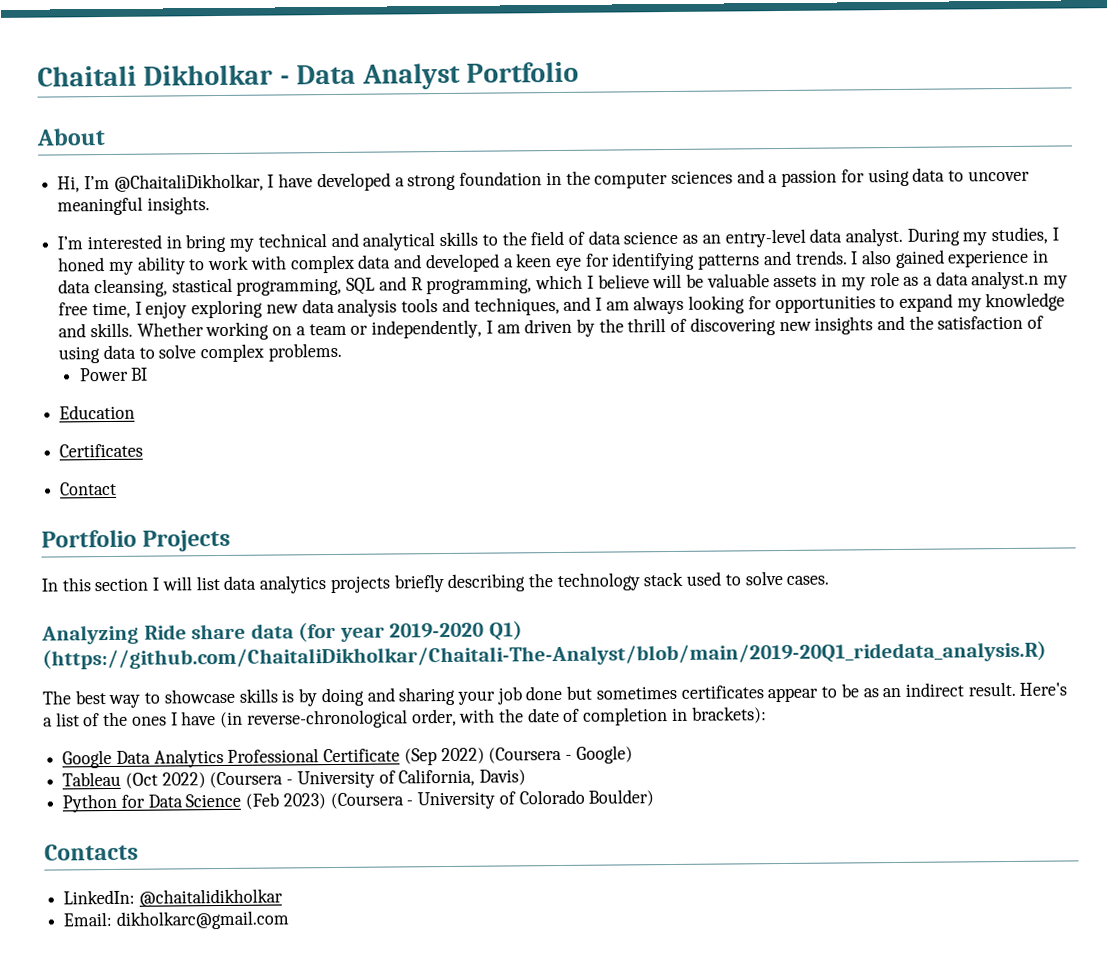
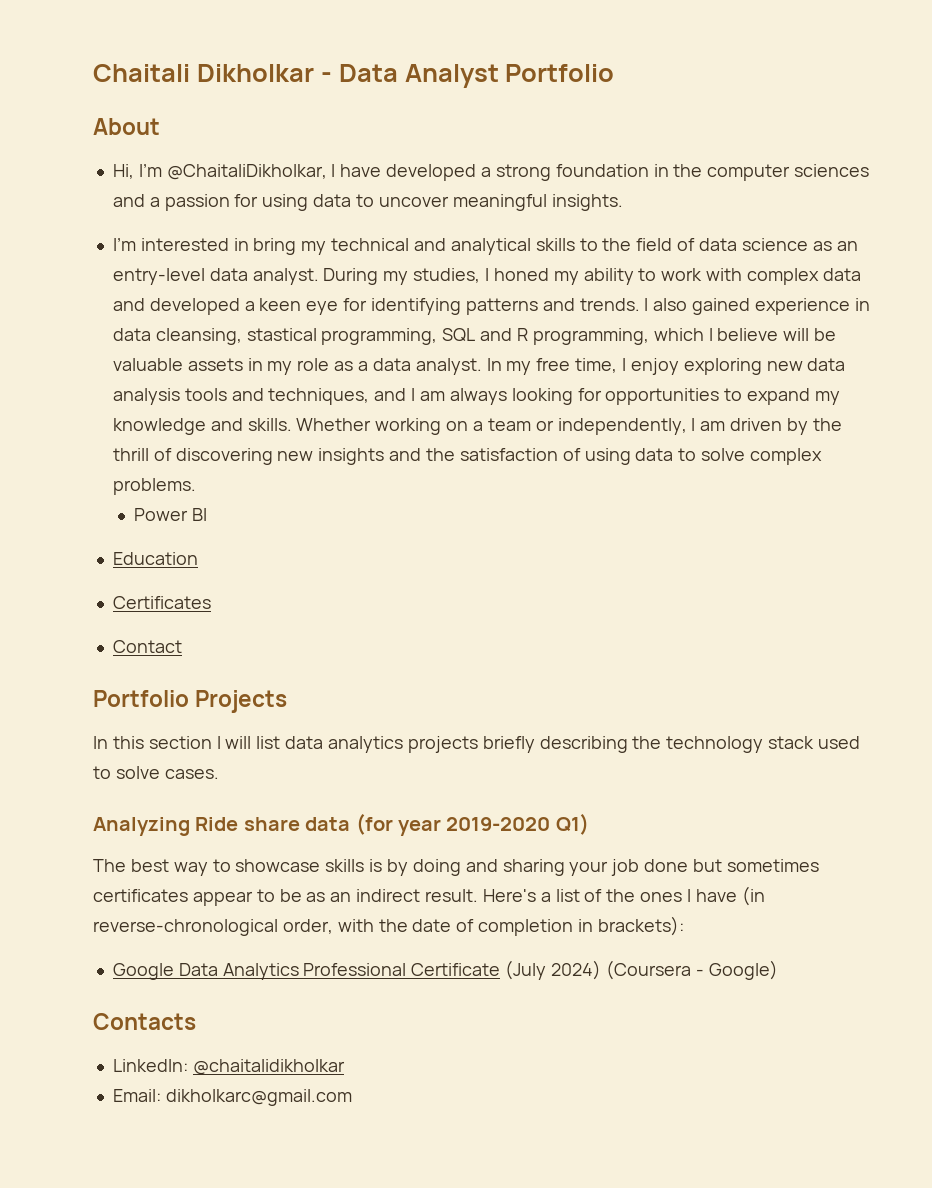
- I also gained experience in data cleansing, stastical programming, SQL and R programming, which I believe will be valuable assets in my role as a data analyst.n my free time, I enjoy exploring new data analysis tools and techniques, and I am always looking for opportunities to expand my knowledge and skills.
+ I also gained experience in data cleansing, stastical programming, SQL and R programming, which I believe will be valuable assets in my role as a data analyst. In my free time, I enjoy exploring new data analysis tools and techniques, and I am always looking for opportunities to expand my knowledge and skills.
- Analyzing Ride share data (for year 2019-2020 Q1) (https://github.com/ChaitaliDikholkar/Chaitali-The-Analyst/blob/main/2019-20Q1_ridedata_analysis.R)
+ Analyzing Ride share data (for year 2019-2020 Q1)
- Google Data Analytics Professional Certificate (Sep 2022) (Coursera - Google)
+ Google Data Analytics Professional Certificate (July 2024) (Coursera - Google)
- Tableau (Oct 2022) (Coursera - University of California, Davis)
- Python for Data Science (Feb 2023) (Coursera - University of Colorado Boulder)

